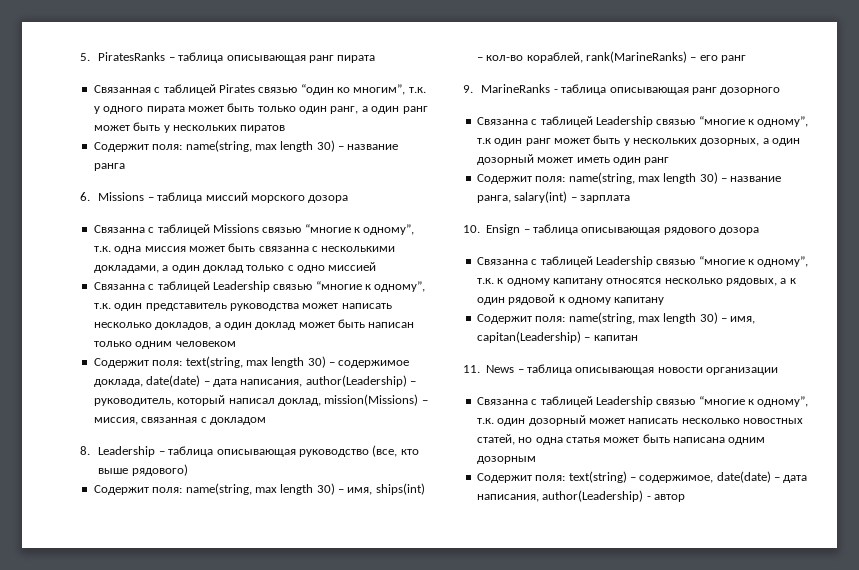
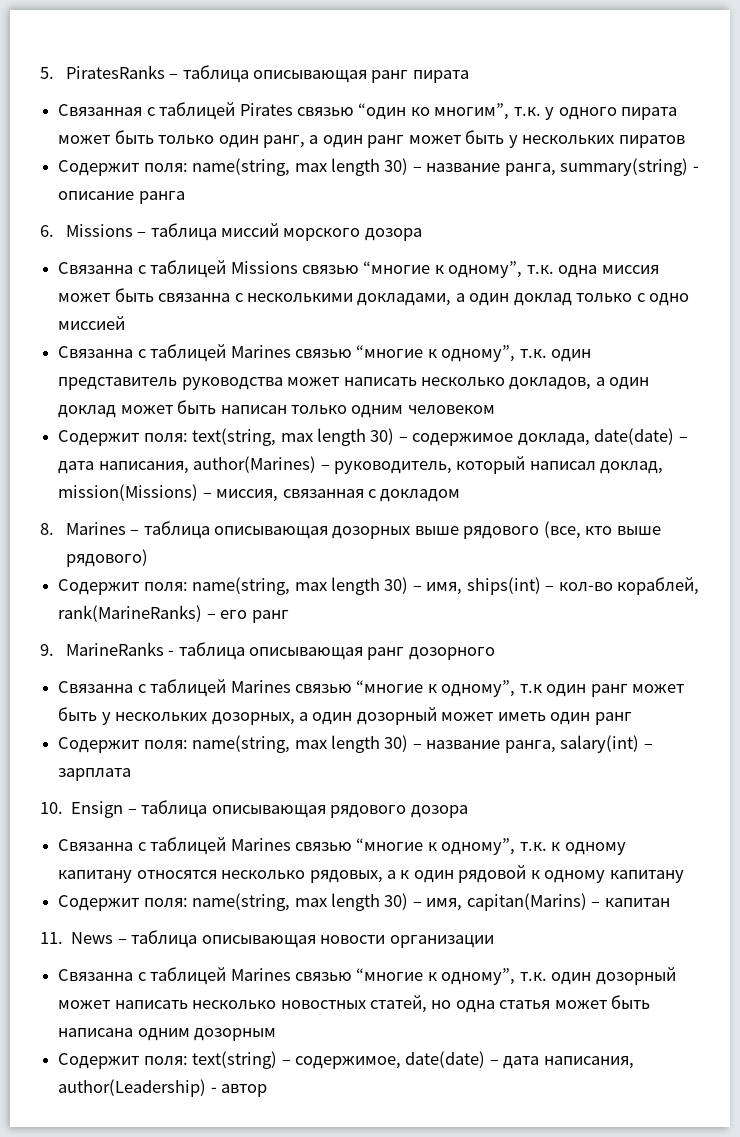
- Содержит поля: name(string, max length 30) – название ранга
+ Содержит поля: name(string, max length 30) – название ранга, summary(string) - описание ранга
- Связанна с таблицей Leadership связью “многие к одному”, т.к. один представитель руководства может написать несколько докладов, а один доклад может быть написан только одним человеком
+ Связанна с таблицей Marines связью “многие к одному”, т.к. один представитель руководства может написать несколько докладов, а один доклад может быть написан только одним человеком
- Содержит поля: text(string, max length 30) – содержимое доклада, date(date) – дата написания, author(Leadership) – руководитель, который написал доклад, mission(Missions) – миссия, связанная с докладом
+ Содержит поля: text(string, max length 30) – содержимое доклада, date(date) – дата написания, author(Marines) – руководитель, который написал доклад, mission(Missions) – миссия, связанная с докладом
- 8. Leadership – таблица описывающая руководство (все, кто выше рядового)
+ 8. Marines – таблица описывающая дозорных выше рядового (все, кто выше рядового)
- Связанна с таблицей Leadership связью “многие к одному”, т.к один ранг может быть у нескольких дозорных, а один дозорный может иметь один ранг
+ Связанна с таблицей Marines связью “многие к одному”, т.к один ранг может быть у нескольких дозорных, а один дозорный может иметь один ранг
- Связанна с таблицей Leadership связью “многие к одному”, т.к. к одному капитану относятся несколько рядовых, а к один рядовой к одному капитану
+ Связанна с таблицей Marines связью “многие к одному”, т.к. к одному капитану относятся несколько рядовых, а к один рядовой к одному капитану
- Содержит поля: name(string, max length 30) – имя, capitan(Leadership) – капитан
+ Содержит поля: name(string, max length 30) – имя, capitan(Marins) – капитан
- Связанна с таблицей Leadership связью “многие к одному”, т.к. один дозорный может написать несколько новостных статей, но одна статья может быть написана одним дозорным
+ Связанна с таблицей Marines связью “многие к одному”, т.к. один дозорный может написать несколько новостных статей, но одна статья может быть написана одним дозорным

